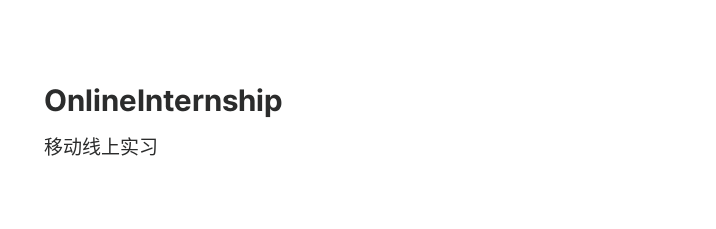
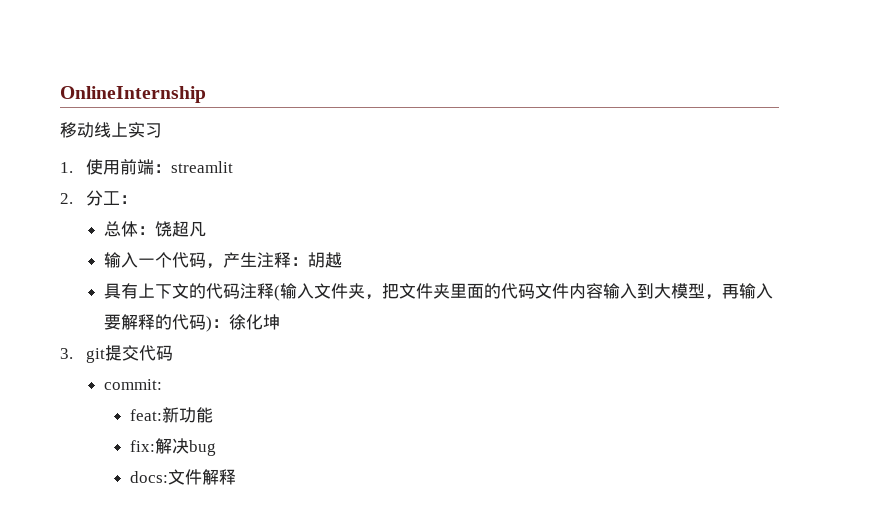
+ 1.使用前端：streamlit
+ 2.分工：
+ 总体：饶超凡
+ 输入一个代码，产生注释：胡越
+ 具有上下文的代码注释(输入文件夹，把文件夹里面的代码文件内容输入到大模型，再输入要解释的代码)：徐化坤
+ 3. git提交代码
+ commit:
+ feat:新功能
+ fix:解决bug
+ docs:文件解释

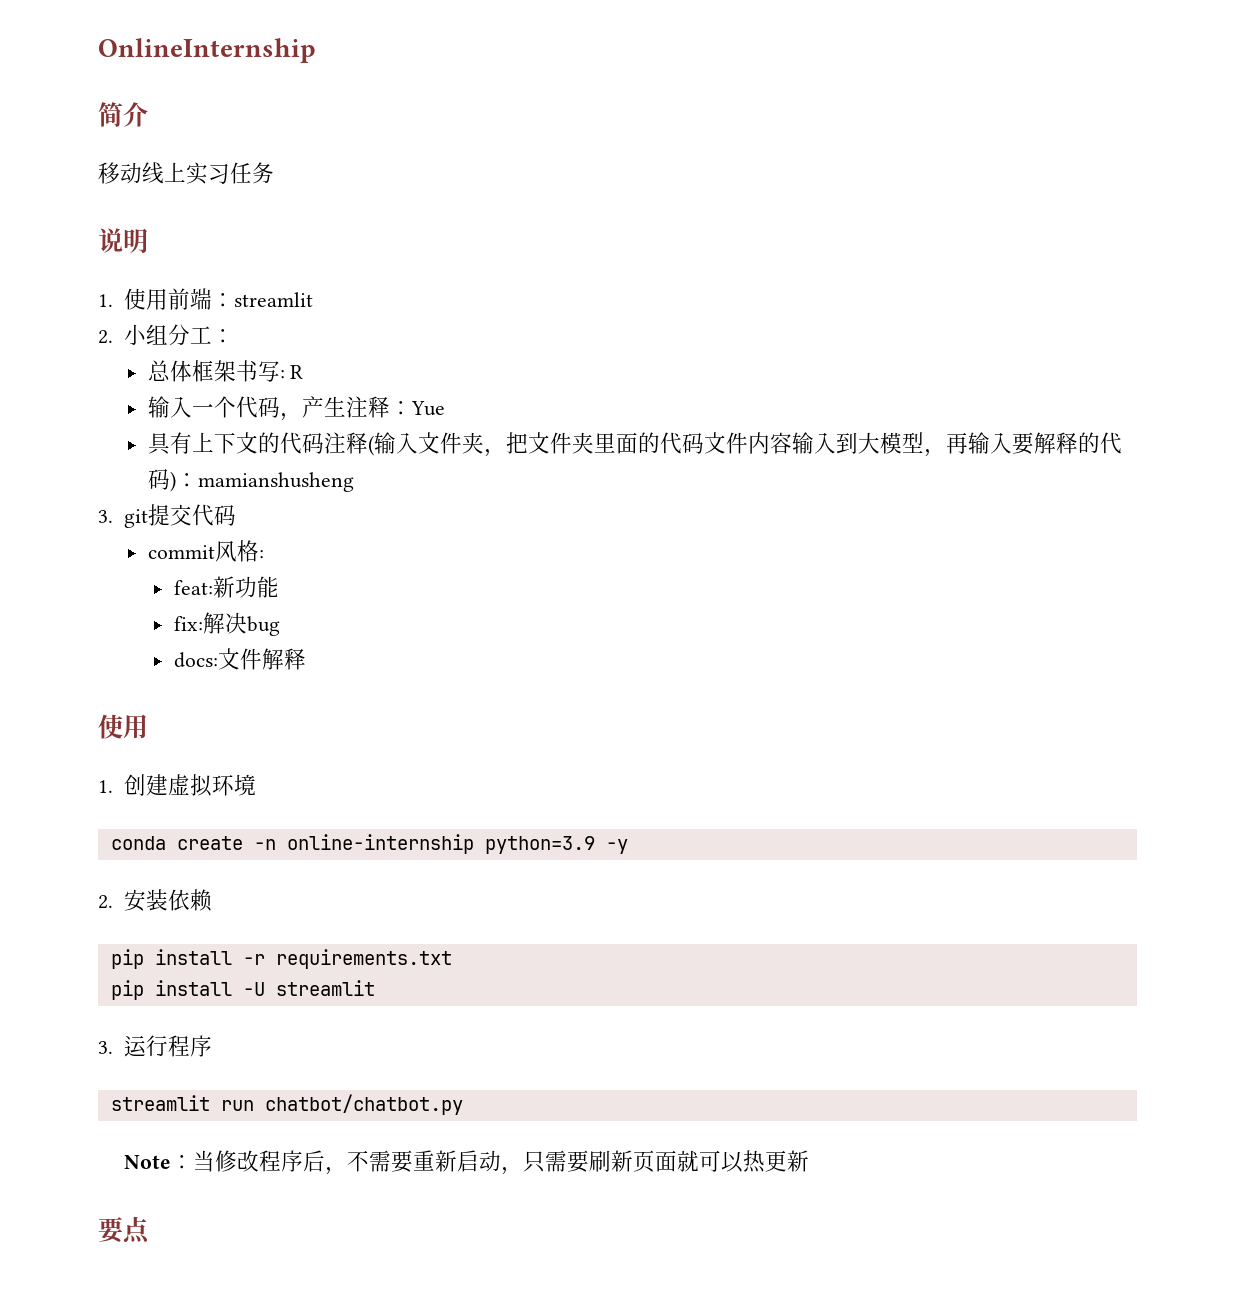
+ 简介
- 移动线上实习
+ 移动线上实习任务
+ 说明
- 2.分工：
+ 2.小组分工：
- 总体：饶超凡
+ 总体框架书写: R
- 输入一个代码，产生注释：胡越
+ 输入一个代码，产生注释：Yue
- 具有上下文的代码注释(输入文件夹，把文件夹里面的代码文件内容输入到大模型，再输入要解释的代码)：徐化坤
+ 具有上下文的代码注释(输入文件夹，把文件夹里面的代码文件内容输入到大模型，再输入要解释的代码)：mamianshusheng
- commit:
+ commit风格:
  docs:文件解释
+ 使用
+ 1.创建虚拟环境
+ conda create -n online-internship python=3.9 -y
+ 2.安装依赖
+ pip install -r requirements.txt
+ pip install -U streamlit
+ 3.运行程序
+ streamlit run chatbot/chatbot.py
+ Note：当修改程序后，不需要重新启动，只需要刷新页面就可以热更新
+ 要点

